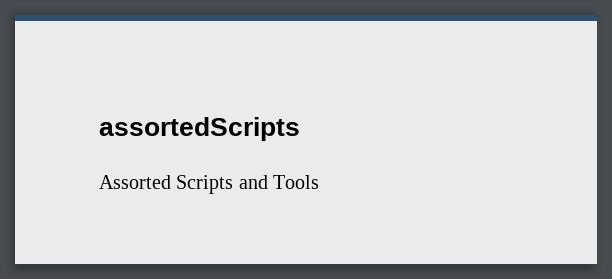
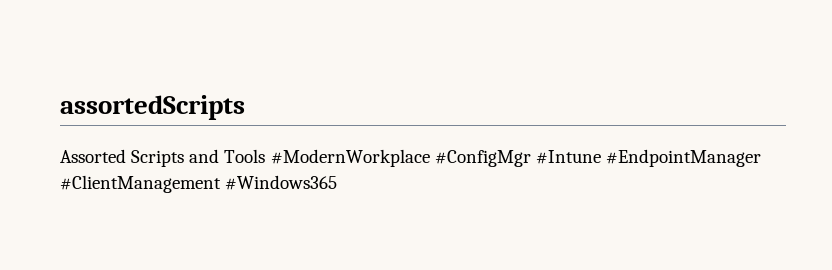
- Assorted Scripts and Tools
+ Assorted Scripts and Tools #ModernWorkplace #ConfigMgr #Intune #EndpointManager #ClientManagement #Windows365

